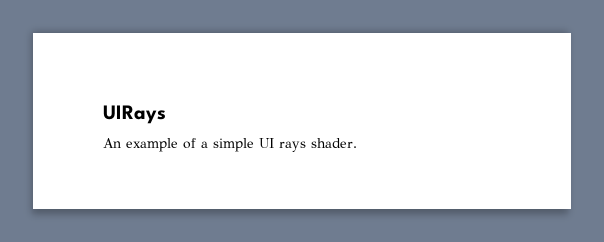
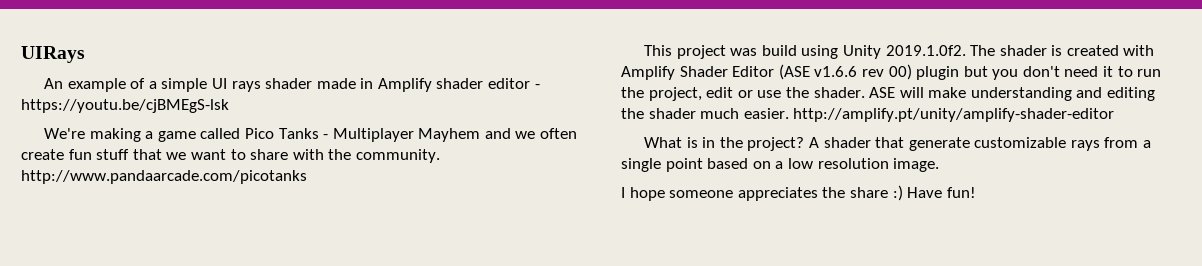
- An example of a simple UI rays shader.
+ An example of a simple UI rays shader made in Amplify shader editor - https://youtu.be/cjBMEgS-lsk
+ We're making a game called Pico Tanks - Multiplayer Mayhem and we often create fun stuff that we want to share with the community. http://www.pandaarcade.com/picotanks
+ This project was build using Unity 2019.1.0f2. The shader is created with Amplify Shader Editor (ASE v1.6.6 rev 00) plugin but you don't need it to run the project, edit or use the shader. ASE will make understanding and editing the shader much easier. http://amplify.pt/unity/amplify-shader-editor
+ What is in the project? A shader that generate customizable rays from a single point based on a low resolution image.
+ I hope someone appreciates the share :) Have fun!

